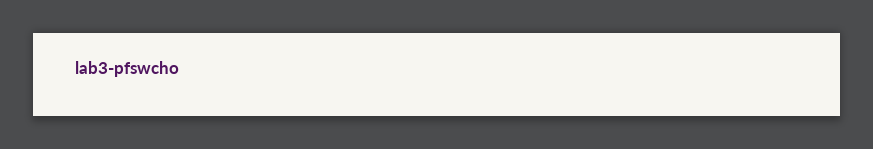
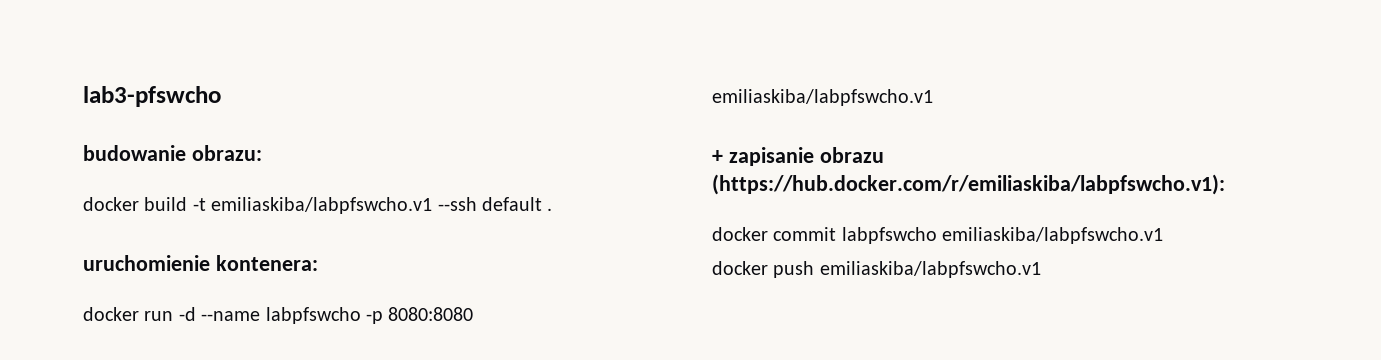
+ budowanie obrazu:
+ docker build -t emiliaskiba/labpfswcho.v1 --ssh default .
+ uruchomienie kontenera:
+ docker run -d --name labpfswcho -p 8080:8080 emiliaskiba/labpfswcho.v1
+ + zapisanie obrazu (https://hub.docker.com/r/emiliaskiba/labpfswcho.v1):
+ docker commit labpfswcho emiliaskiba/labpfswcho.v1
+ docker push emiliaskiba/labpfswcho.v1

